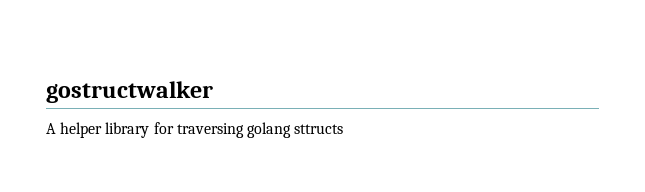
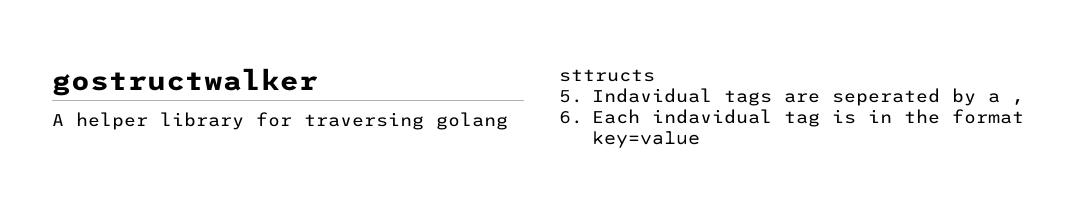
+ 5. Indavidual tags are seperated by a ,
+ 6. Each indavidual tag is in the format key=value

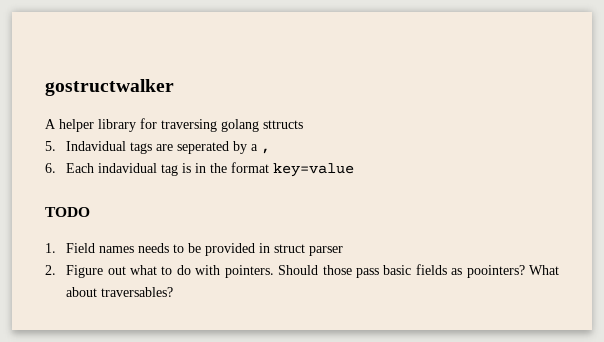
+ TODO
+ 1. Field names needs to be provided in struct parser
+ 2. Figure out what to do with pointers. Should those pass basic fields as poointers? What about traversables?

